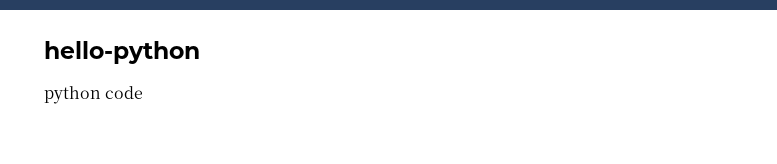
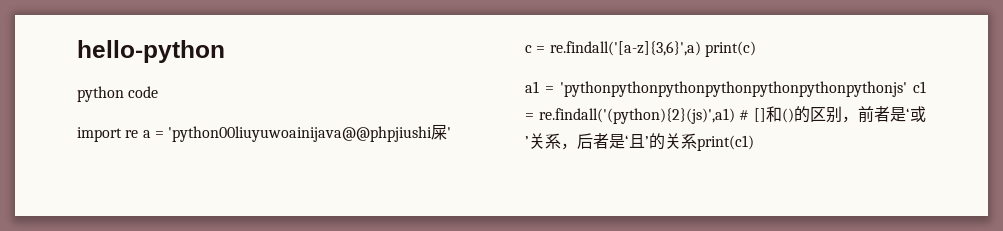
+ import re a = 'python00liuyuwoainijava@@phpjiushi屎'
+ c = re.findall('[a-z]{3,6}',a) print(c)
+ a1 = 'pythonpythonpythonpythonpythonpythonpythonjs' c1 = re.findall('(python){2}(js)',a1) # []和()的区别，前者是‘或’关系，后者是‘且’的关系print(c1)

